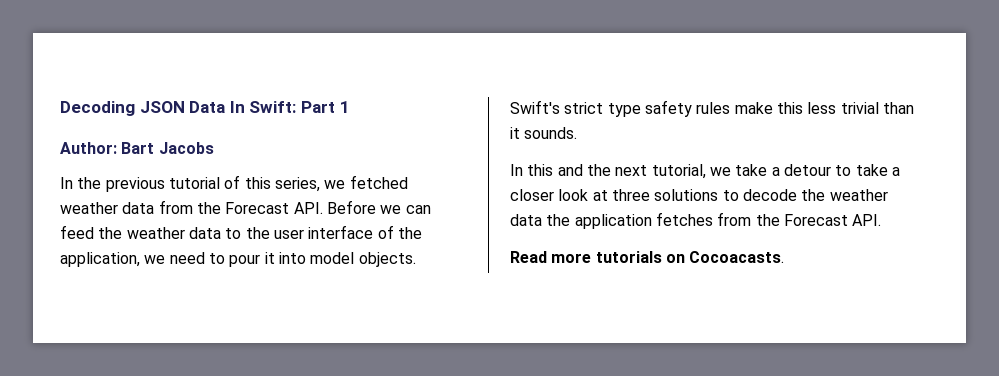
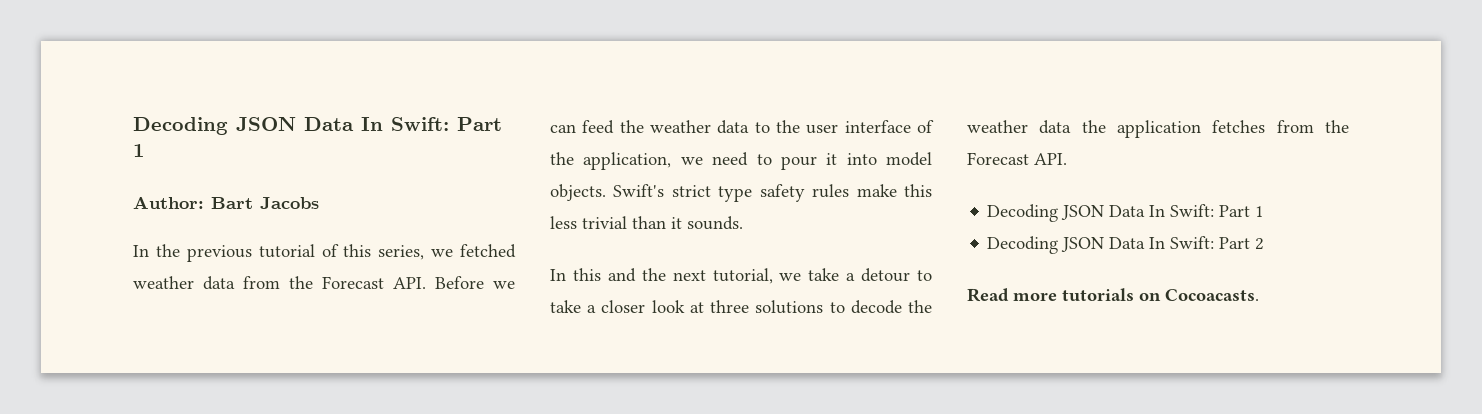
  In this and the next tutorial, we take a detour to take a closer look at three solutions to decode the weather data the application fetches from the Forecast API.
+ Decoding JSON Data In Swift: Part 1
+ Decoding JSON Data In Swift: Part 2

